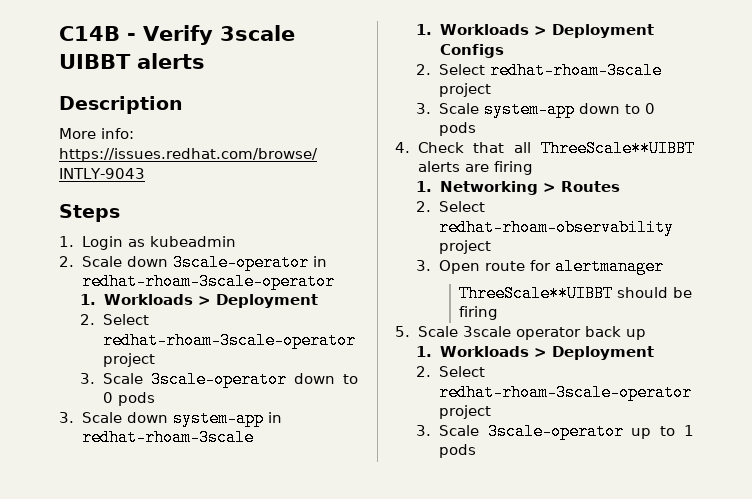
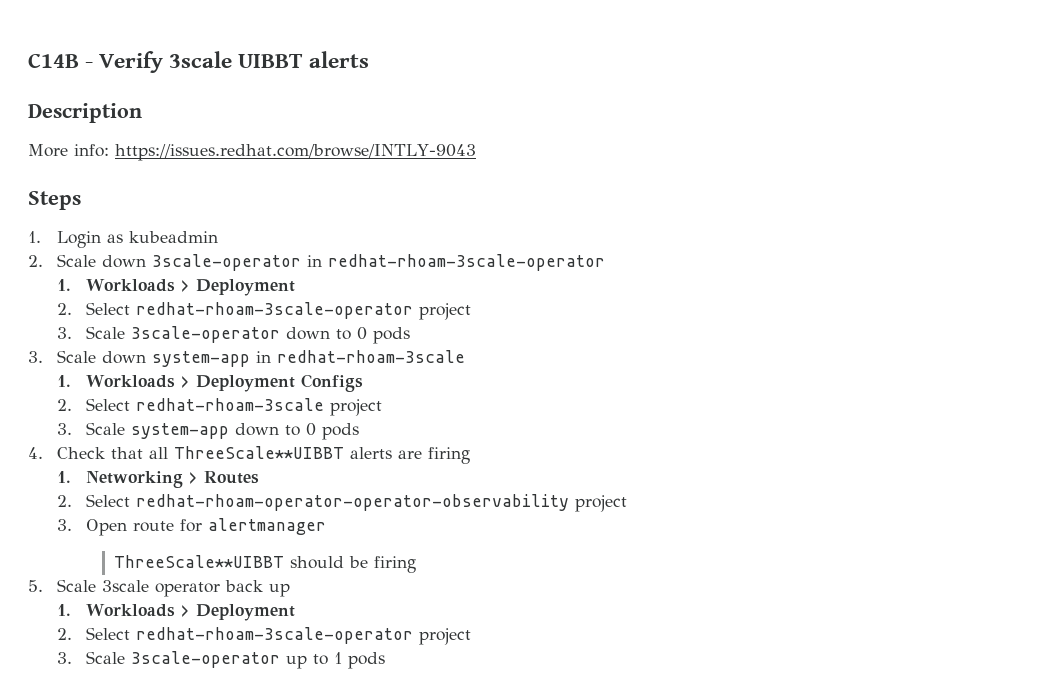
- 2. Select redhat-rhoam-observability project
+ 2. Select redhat-rhoam-operator-operator-observability project

